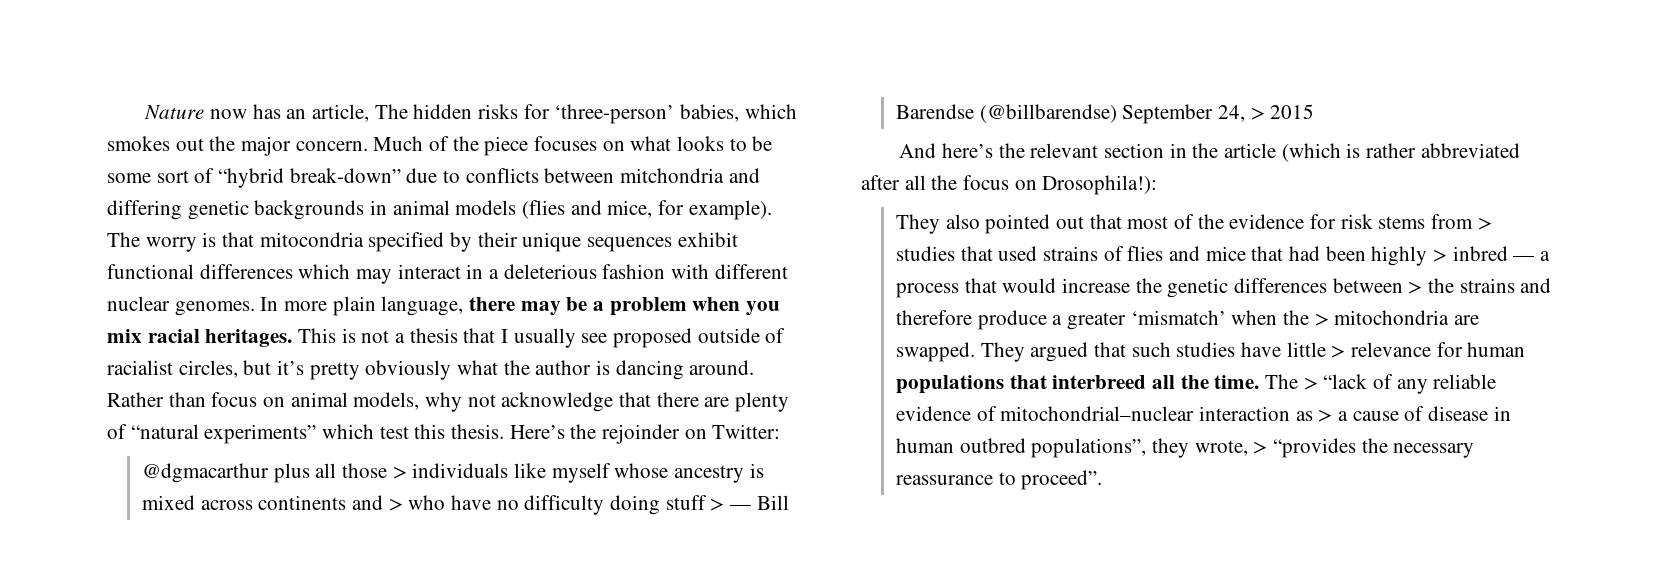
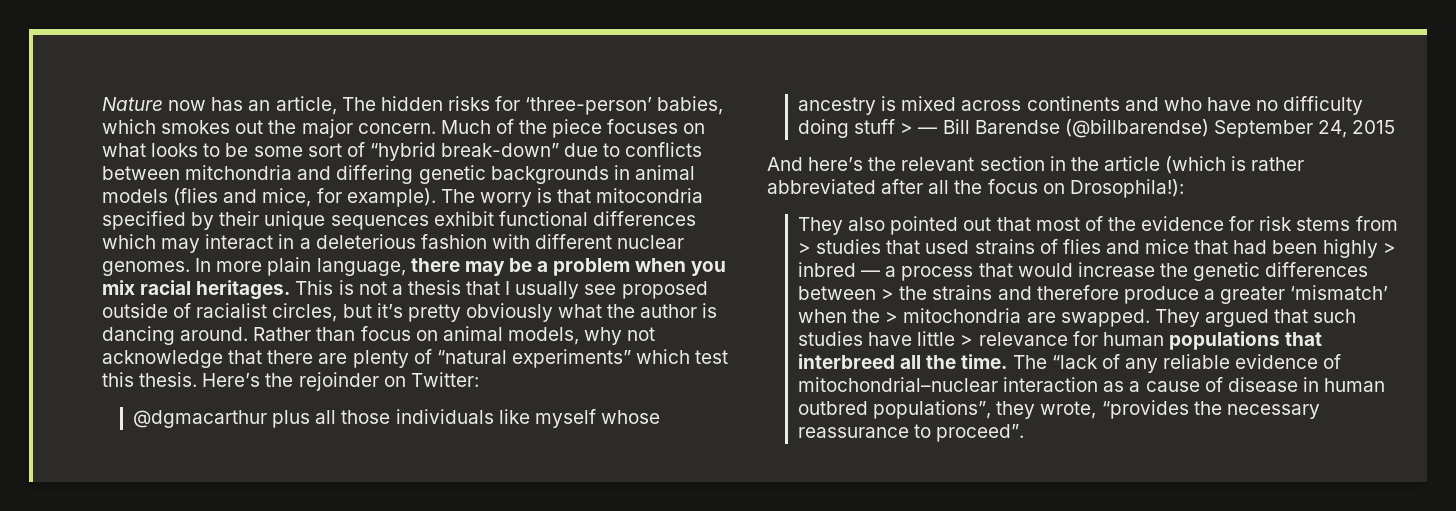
- @dgmacarthur plus all those > individuals like myself whose ancestry is mixed across continents and > who have no difficulty doing stuff > — Bill Barendse (@billbarendse) September 24, > 2015
+ @dgmacarthur plus all those individuals like myself whose ancestry is mixed across continents and who have no difficulty doing stuff > — Bill Barendse (@billbarendse) September 24, 2015
- The > “lack of any reliable evidence of mitochondrial–nuclear interaction as > a cause of disease in human outbred populations”, they wrote, > “provides the necessary reassurance to proceed”.
+ The “lack of any reliable evidence of mitochondrial–nuclear interaction as a cause of disease in human outbred populations”, they wrote, “provides the necessary reassurance to proceed”.

